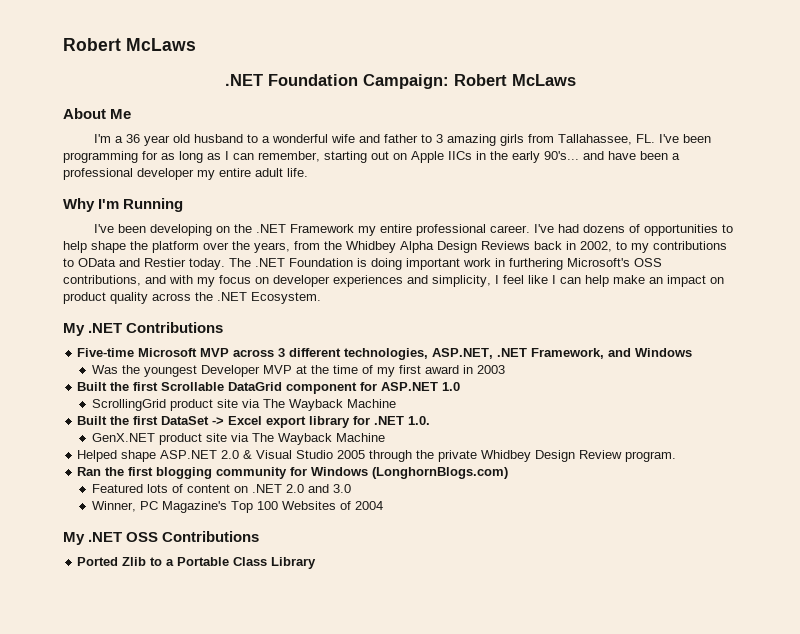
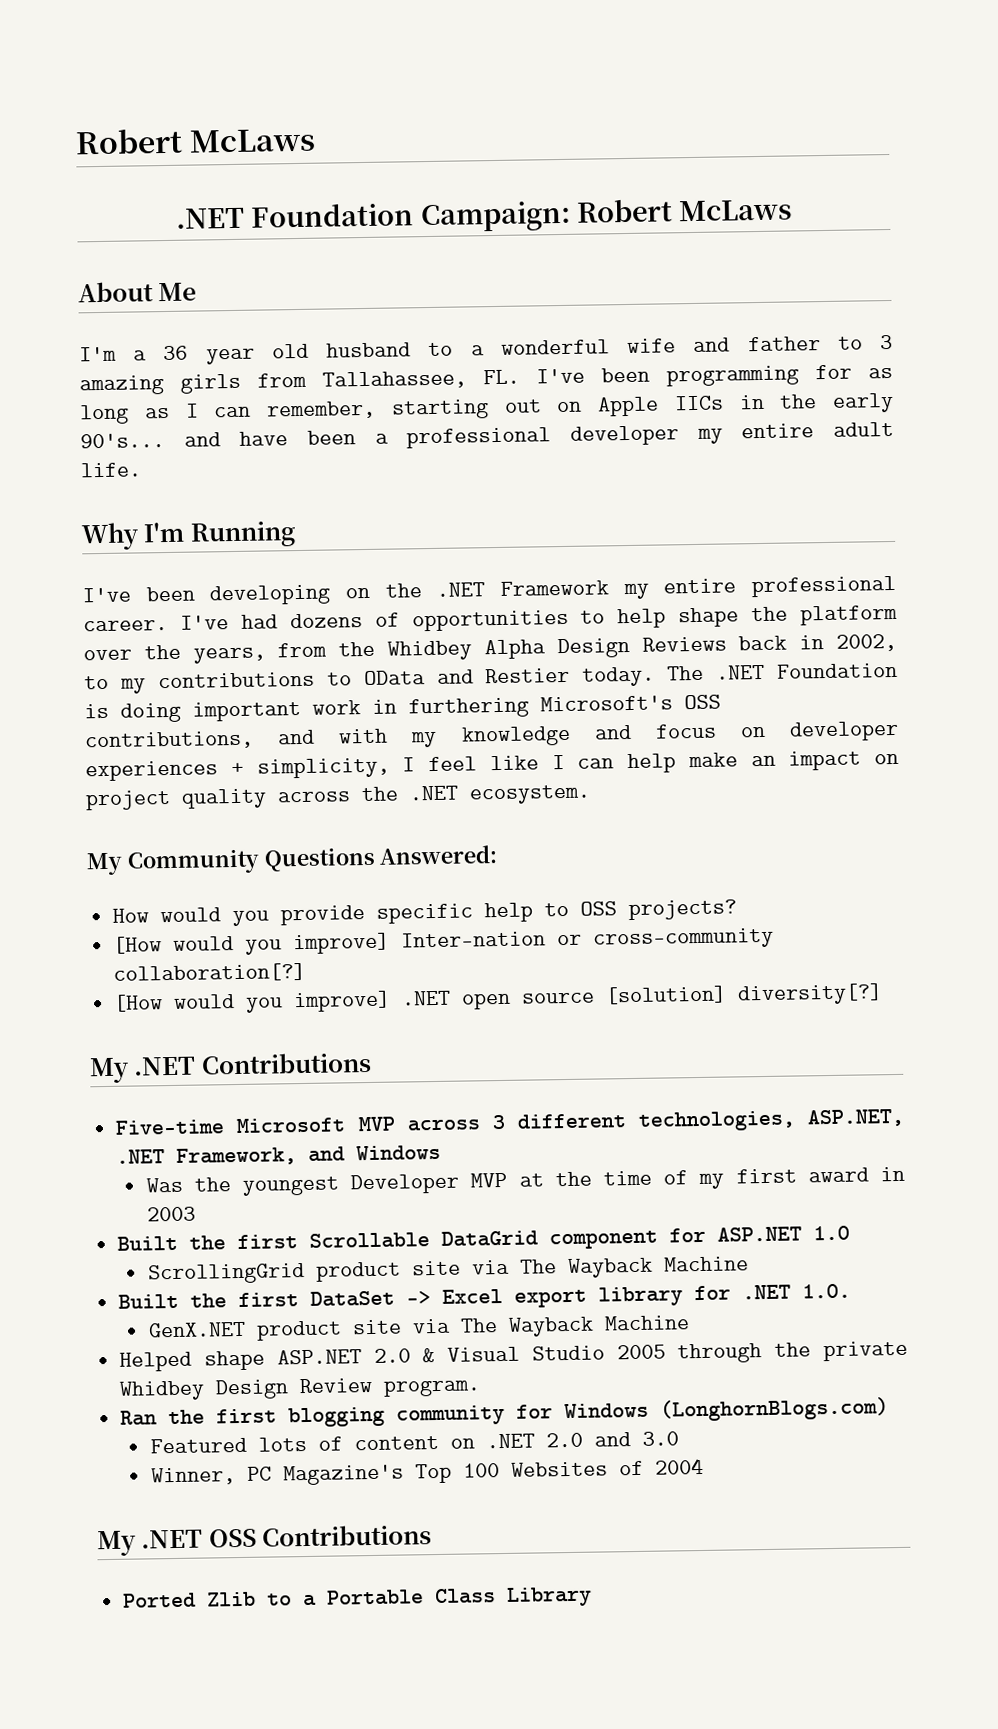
- The .NET Foundation is doing important work in furthering Microsoft's OSS contributions, and with my focus on developer experiences and simplicity, I feel like I can help make an impact on product quality across the .NET Ecosystem.
+ The .NET Foundation is doing important work in furthering Microsoft's OSS contributions, and with my knowledge and focus on developer experiences + simplicity, I feel like I can help make an impact on project quality across the .NET ecosystem.
+ My Community Questions Answered:
+ How would you provide specific help to OSS projects?
+ [How would you improve] Inter-nation or cross-community collaboration[?]
+ [How would you improve] .NET open source [solution] diversity[?]

